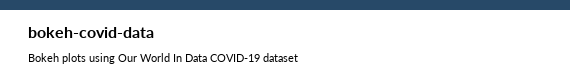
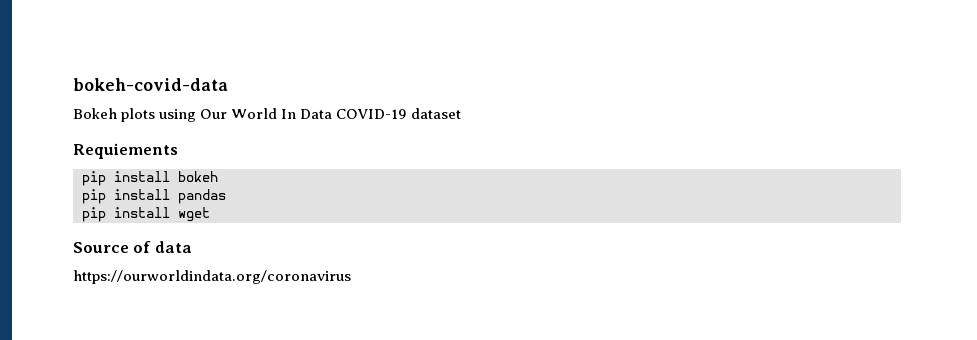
+ Requiements
+ pip install bokeh
+ pip install pandas
+ pip install wget
+ Source of data
+ https://ourworldindata.org/coronavirus

